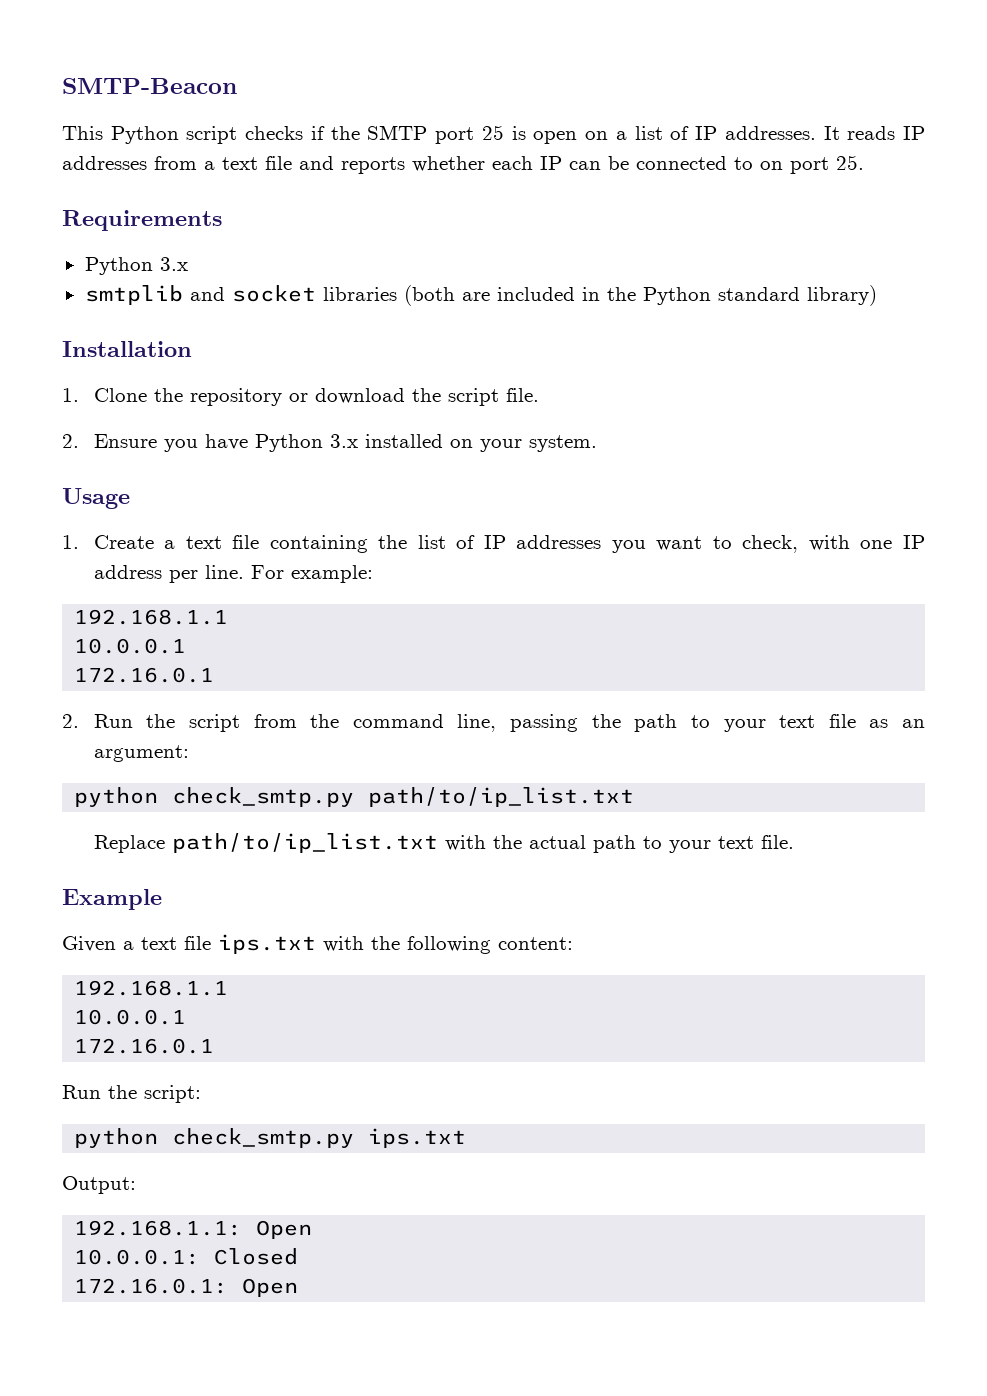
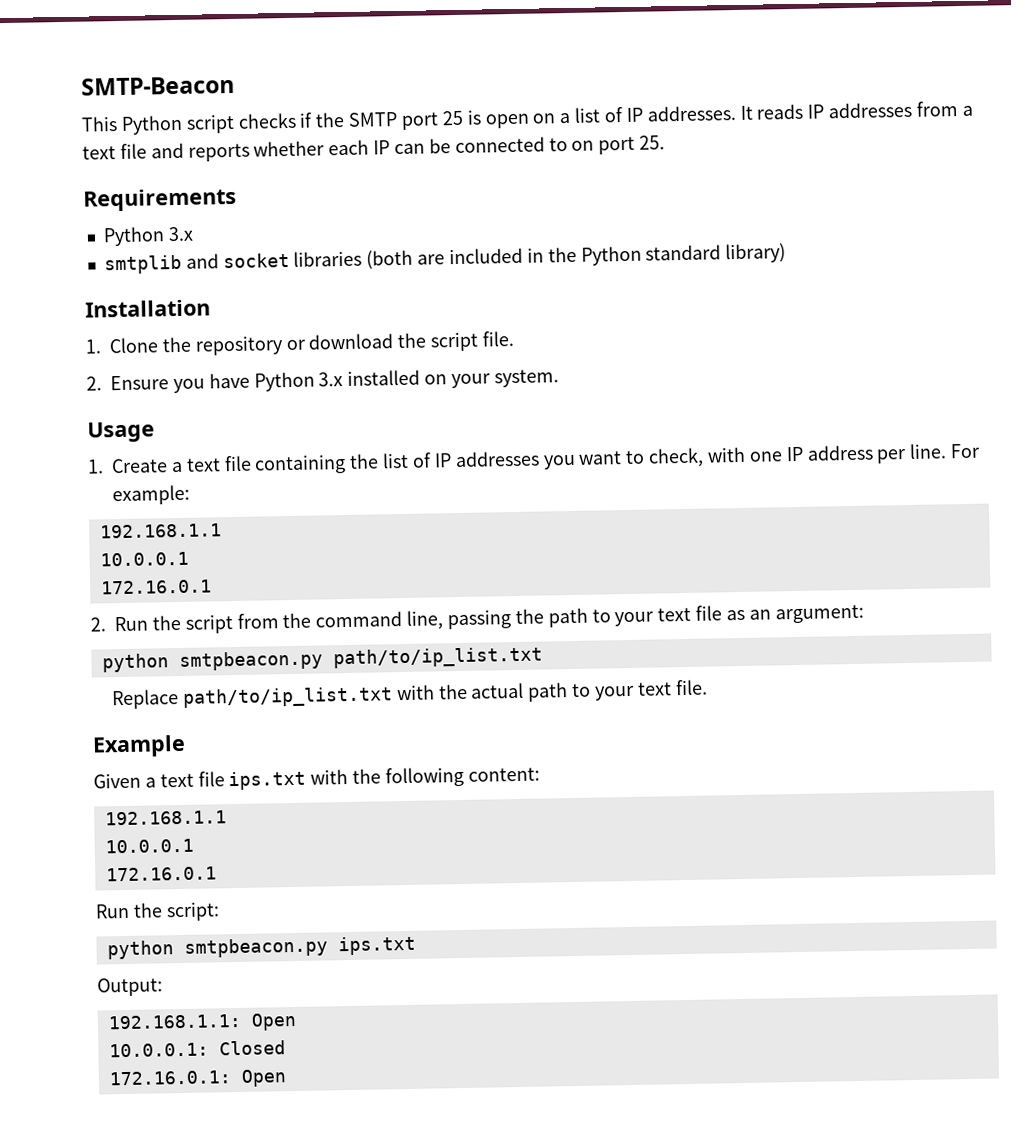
- python check_smtp.py path/to/ip_list.txt
+ python smtpbeacon.py path/to/ip_list.txt
- python check_smtp.py ips.txt
+ python smtpbeacon.py ips.txt

